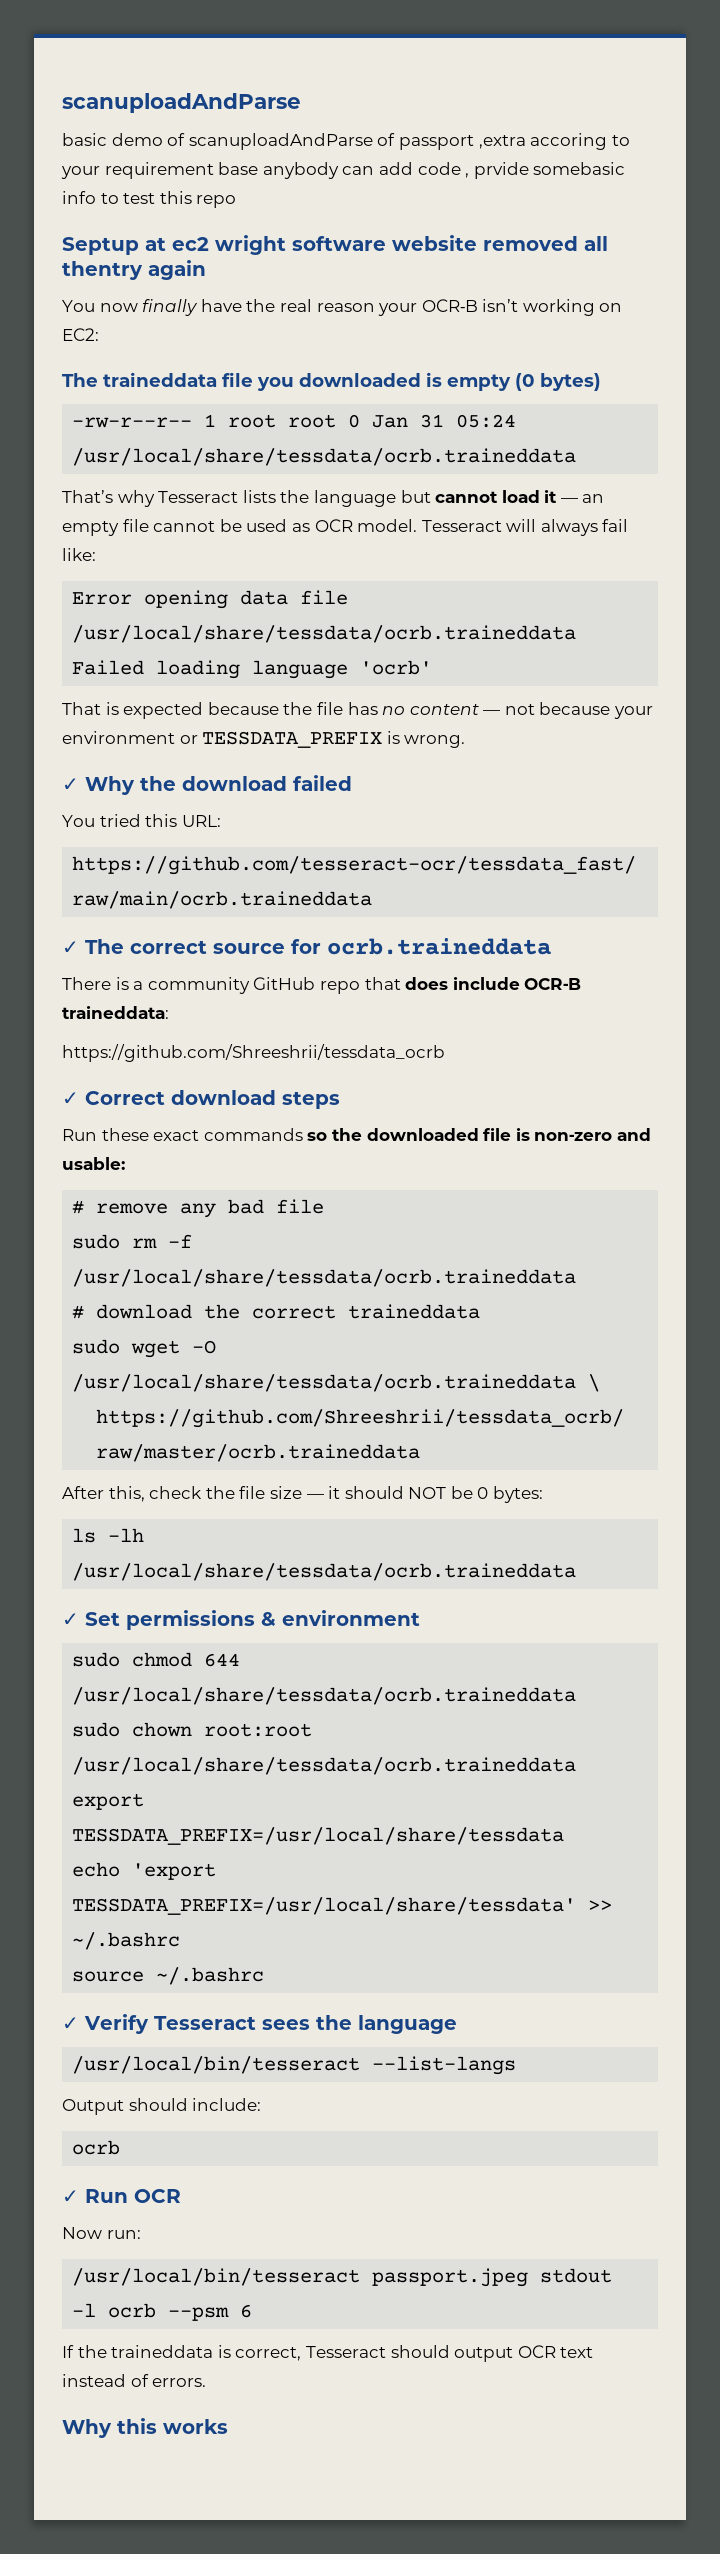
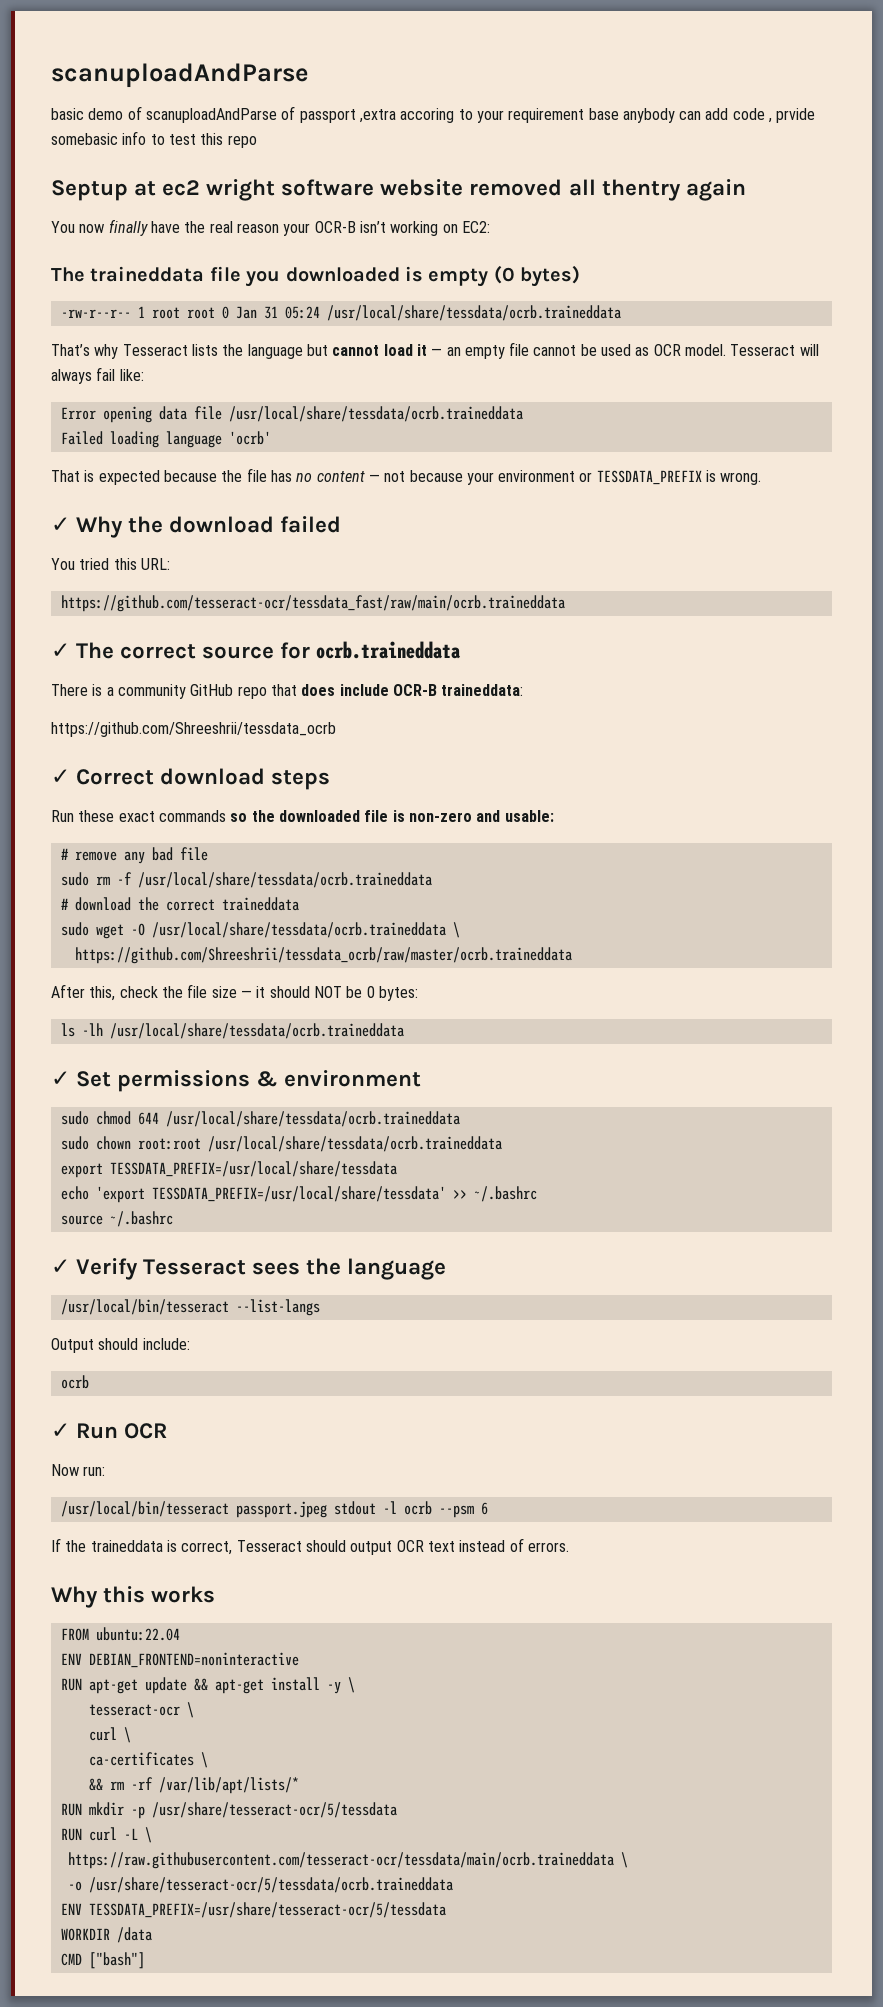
+ FROM ubuntu:22.04
+ ENV DEBIAN_FRONTEND=noninteractive
+ RUN apt-get update && apt-get install -y \
+ tesseract-ocr \
+ curl \
+ ca-certificates \
+ && rm -rf /var/lib/apt/lists/*
+ RUN mkdir -p /usr/share/tesseract-ocr/5/tessdata
+ RUN curl -L \
+ https://raw.githubusercontent.com/tesseract-ocr/tessdata/main/ocrb.traineddata \
+ -o /usr/share/tesseract-ocr/5/tessdata/ocrb.traineddata
+ ENV TESSDATA_PREFIX=/usr/share/tesseract-ocr/5/tessdata
+ WORKDIR /data
+ CMD ["bash"]

